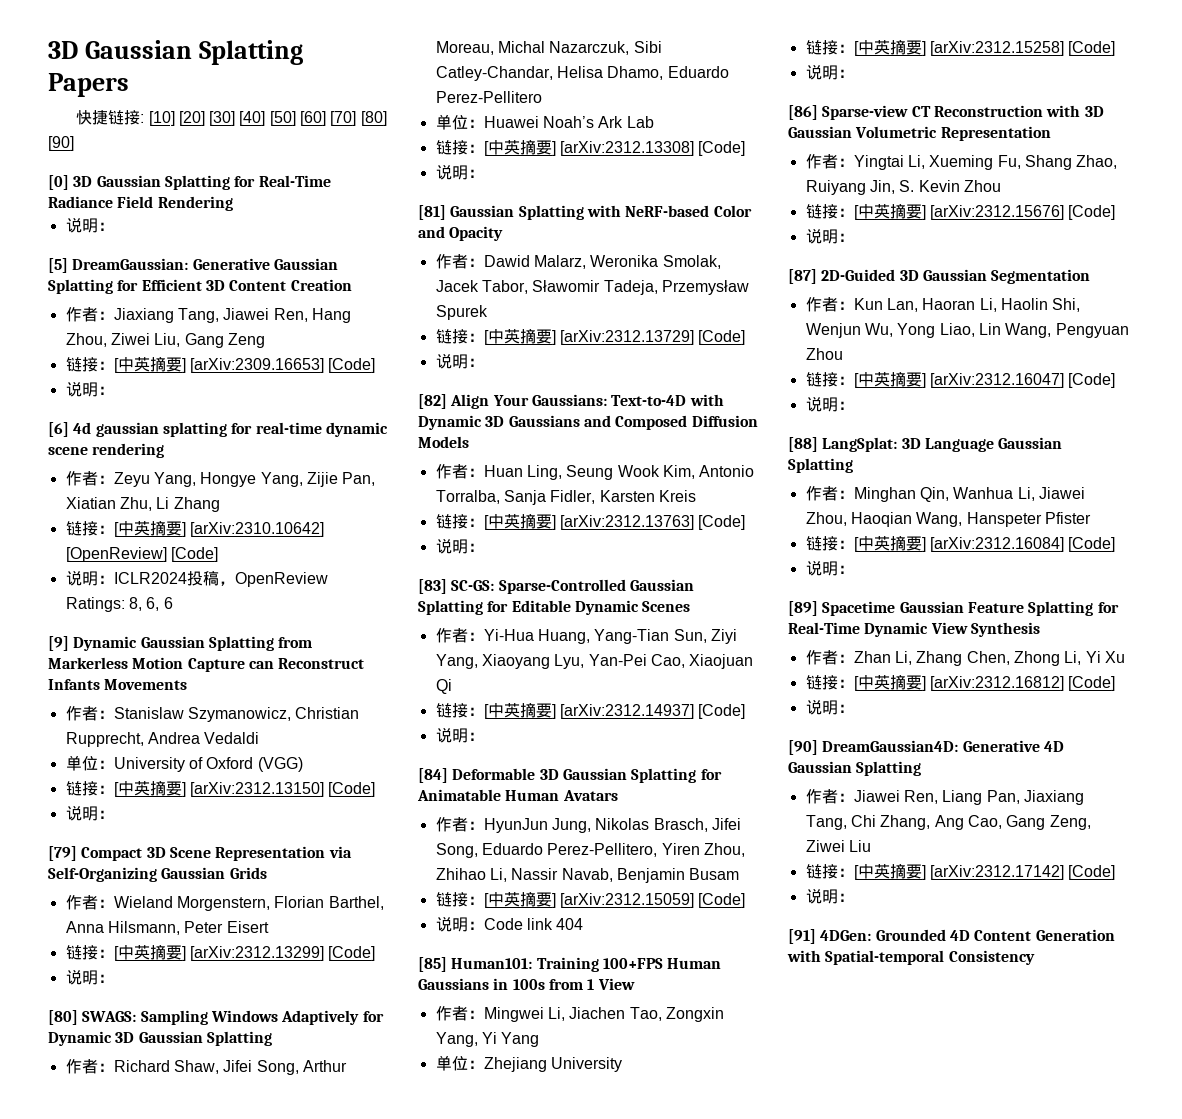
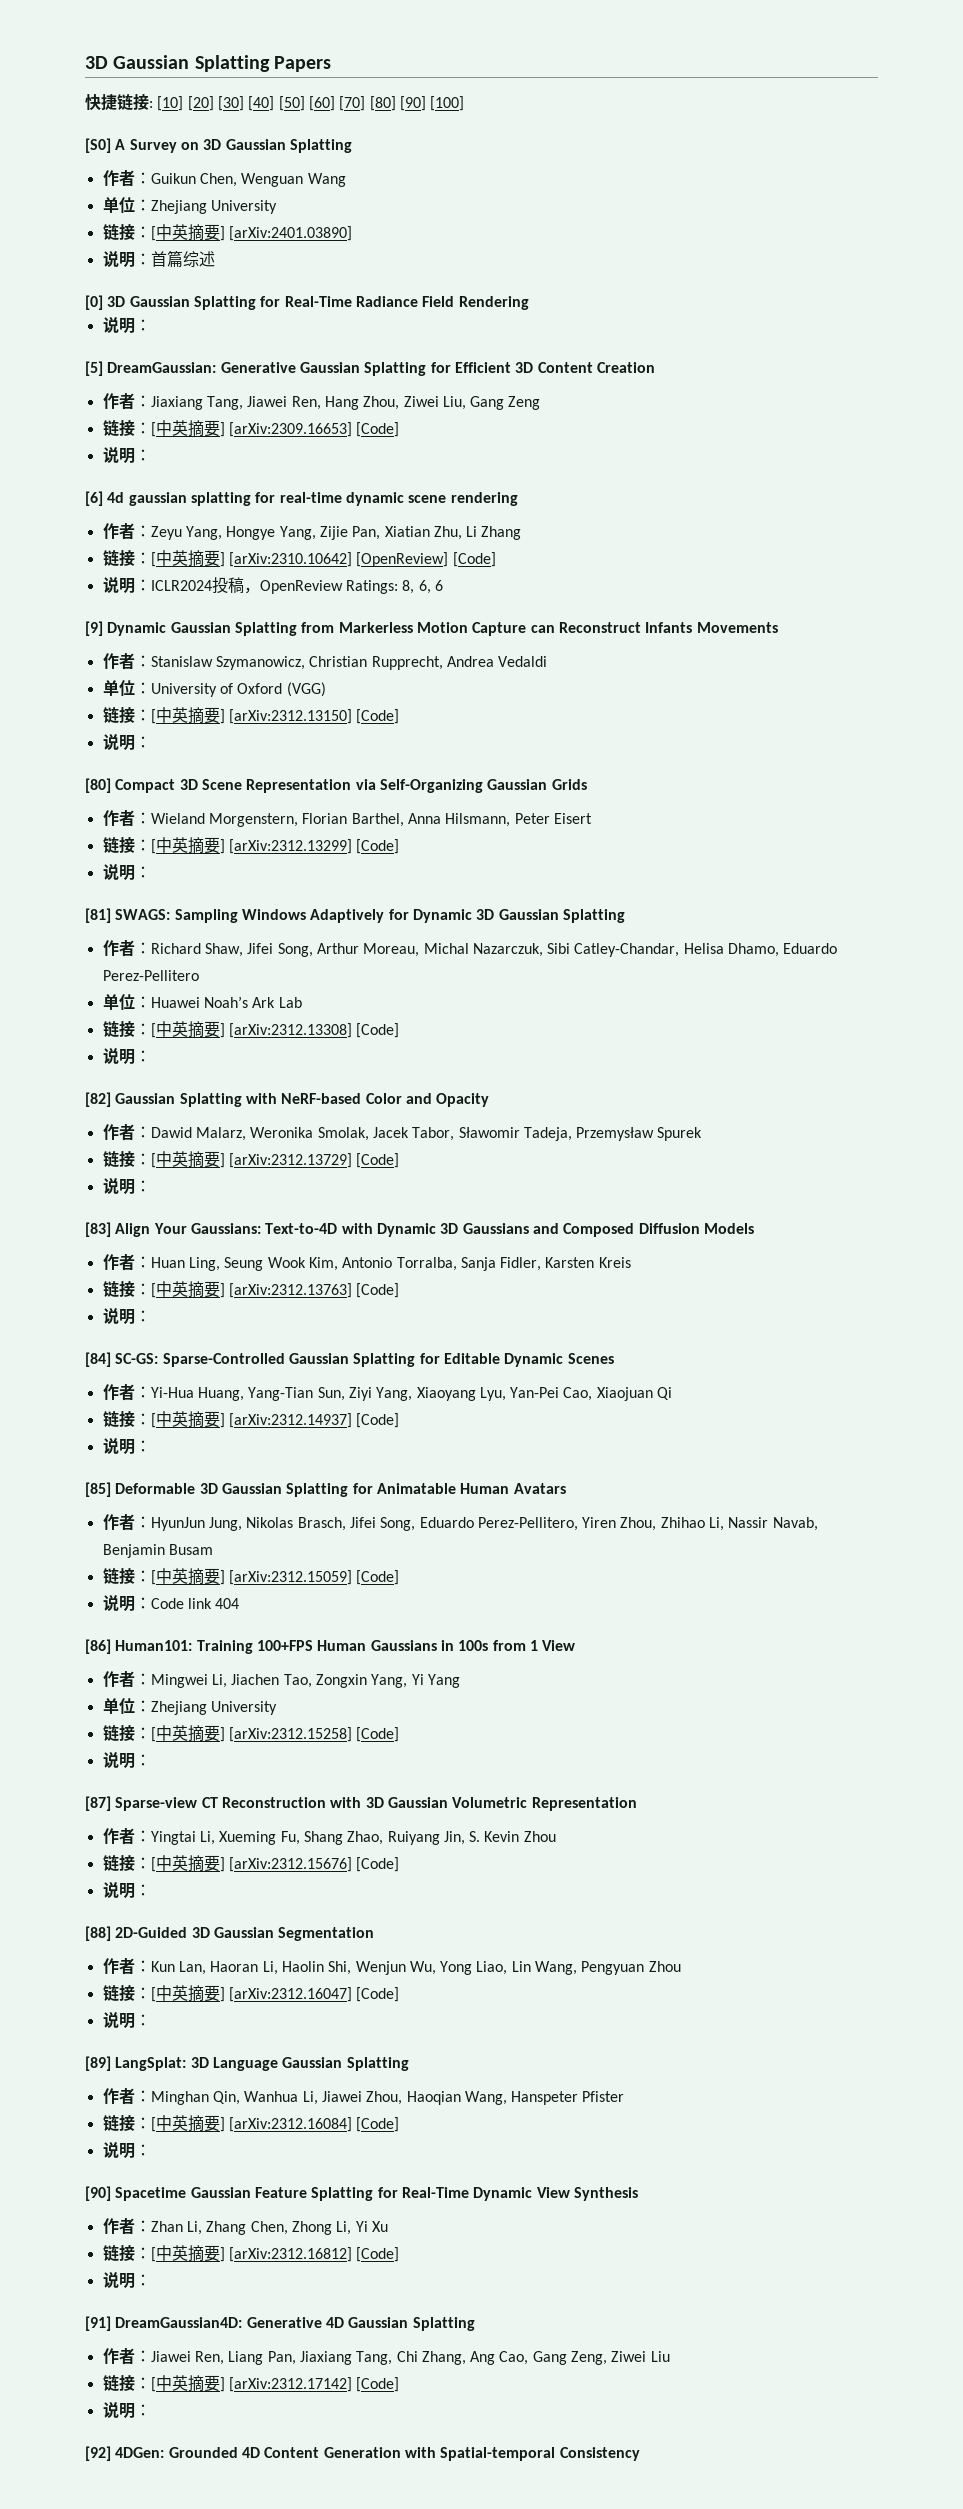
- 快捷链接: [10] [20] [30] [40] [50] [60] [70] [80] [90]
+ 快捷链接: [10] [20] [30] [40] [50] [60] [70] [80] [90] [100]
+ [S0] A Survey on 3D Gaussian Splatting
+ 作者：Guikun Chen, Wenguan Wang
+ 单位：Zhejiang University
+ 链接：[中英摘要] [arXiv:2401.03890]
+ 说明：首篇综述
- [79] Compact 3D Scene Representation via Self-Organizing Gaussian Grids
+ [80] Compact 3D Scene Representation via Self-Organizing Gaussian Grids
- [80] SWAGS: Sampling Windows Adaptively for Dynamic 3D Gaussian Splatting
+ [81] SWAGS: Sampling Windows Adaptively for Dynamic 3D Gaussian Splatting
- [81] Gaussian Splatting with NeRF-based Color and Opacity
+ [82] Gaussian Splatting with NeRF-based Color and Opacity
- [82] Align Your Gaussians: Text-to-4D with Dynamic 3D Gaussians and Composed Diffusion Models
+ [83] Align Your Gaussians: Text-to-4D with Dynamic 3D Gaussians and Composed Diffusion Models
- [83] SC-GS: Sparse-Controlled Gaussian Splatting for Editable Dynamic Scenes
+ [84] SC-GS: Sparse-Controlled Gaussian Splatting for Editable Dynamic Scenes
- [84] Deformable 3D Gaussian Splatting for Animatable Human Avatars
+ [85] Deformable 3D Gaussian Splatting for Animatable Human Avatars
- [85] Human101: Training 100+FPS Human Gaussians in 100s from 1 View
+ [86] Human101: Training 100+FPS Human Gaussians in 100s from 1 View
- [86] Sparse-view CT Reconstruction with 3D Gaussian Volumetric Representation
+ [87] Sparse-view CT Reconstruction with 3D Gaussian Volumetric Representation
- [87] 2D-Guided 3D Gaussian Segmentation
+ [88] 2D-Guided 3D Gaussian Segmentation
- [88] LangSplat: 3D Language Gaussian Splatting
+ [89] LangSplat: 3D Language Gaussian Splatting
- [89] Spacetime Gaussian Feature Splatting for Real-Time Dynamic View Synthesis
+ [90] Spacetime Gaussian Feature Splatting for Real-Time Dynamic View Synthesis
- [90] DreamGaussian4D: Generative 4D Gaussian Splatting
+ [91] DreamGaussian4D: Generative 4D Gaussian Splatting
- [91] 4DGen: Grounded 4D Content Generation with Spatial-temporal Consistency
+ [92] 4DGen: Grounded 4D Content Generation with Spatial-temporal Consistency

